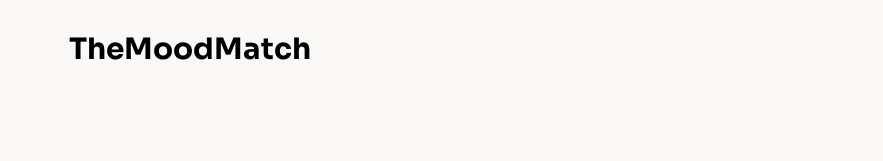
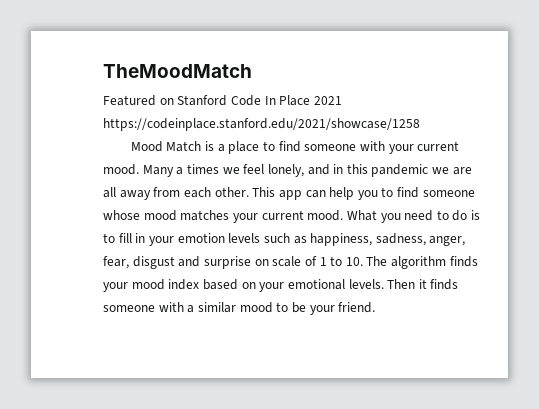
+ Featured on Stanford Code In Place 2021 https://codeinplace.stanford.edu/2021/showcase/1258
+ Mood Match is a place to find someone with your current mood. Many a times we feel lonely, and in this pandemic we are all away from each other. This app can help you to find someone whose mood matches your current mood. What you need to do is to fill in your emotion levels such as happiness, sadness, anger, fear, disgust and surprise on scale of 1 to 10. The algorithm finds your mood index based on your emotional levels. Then it finds someone with a similar mood to be your friend.

